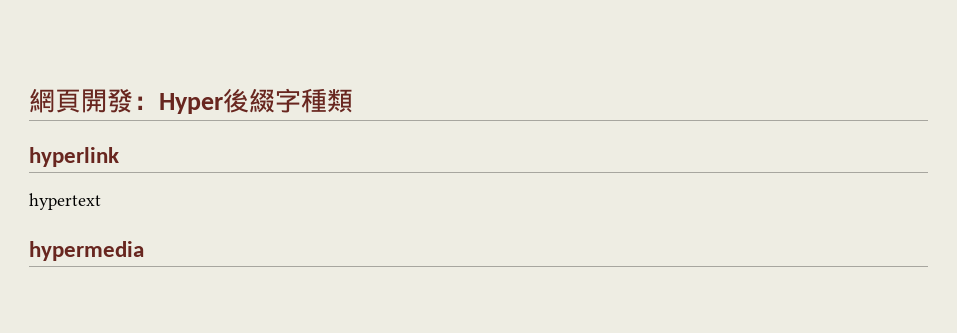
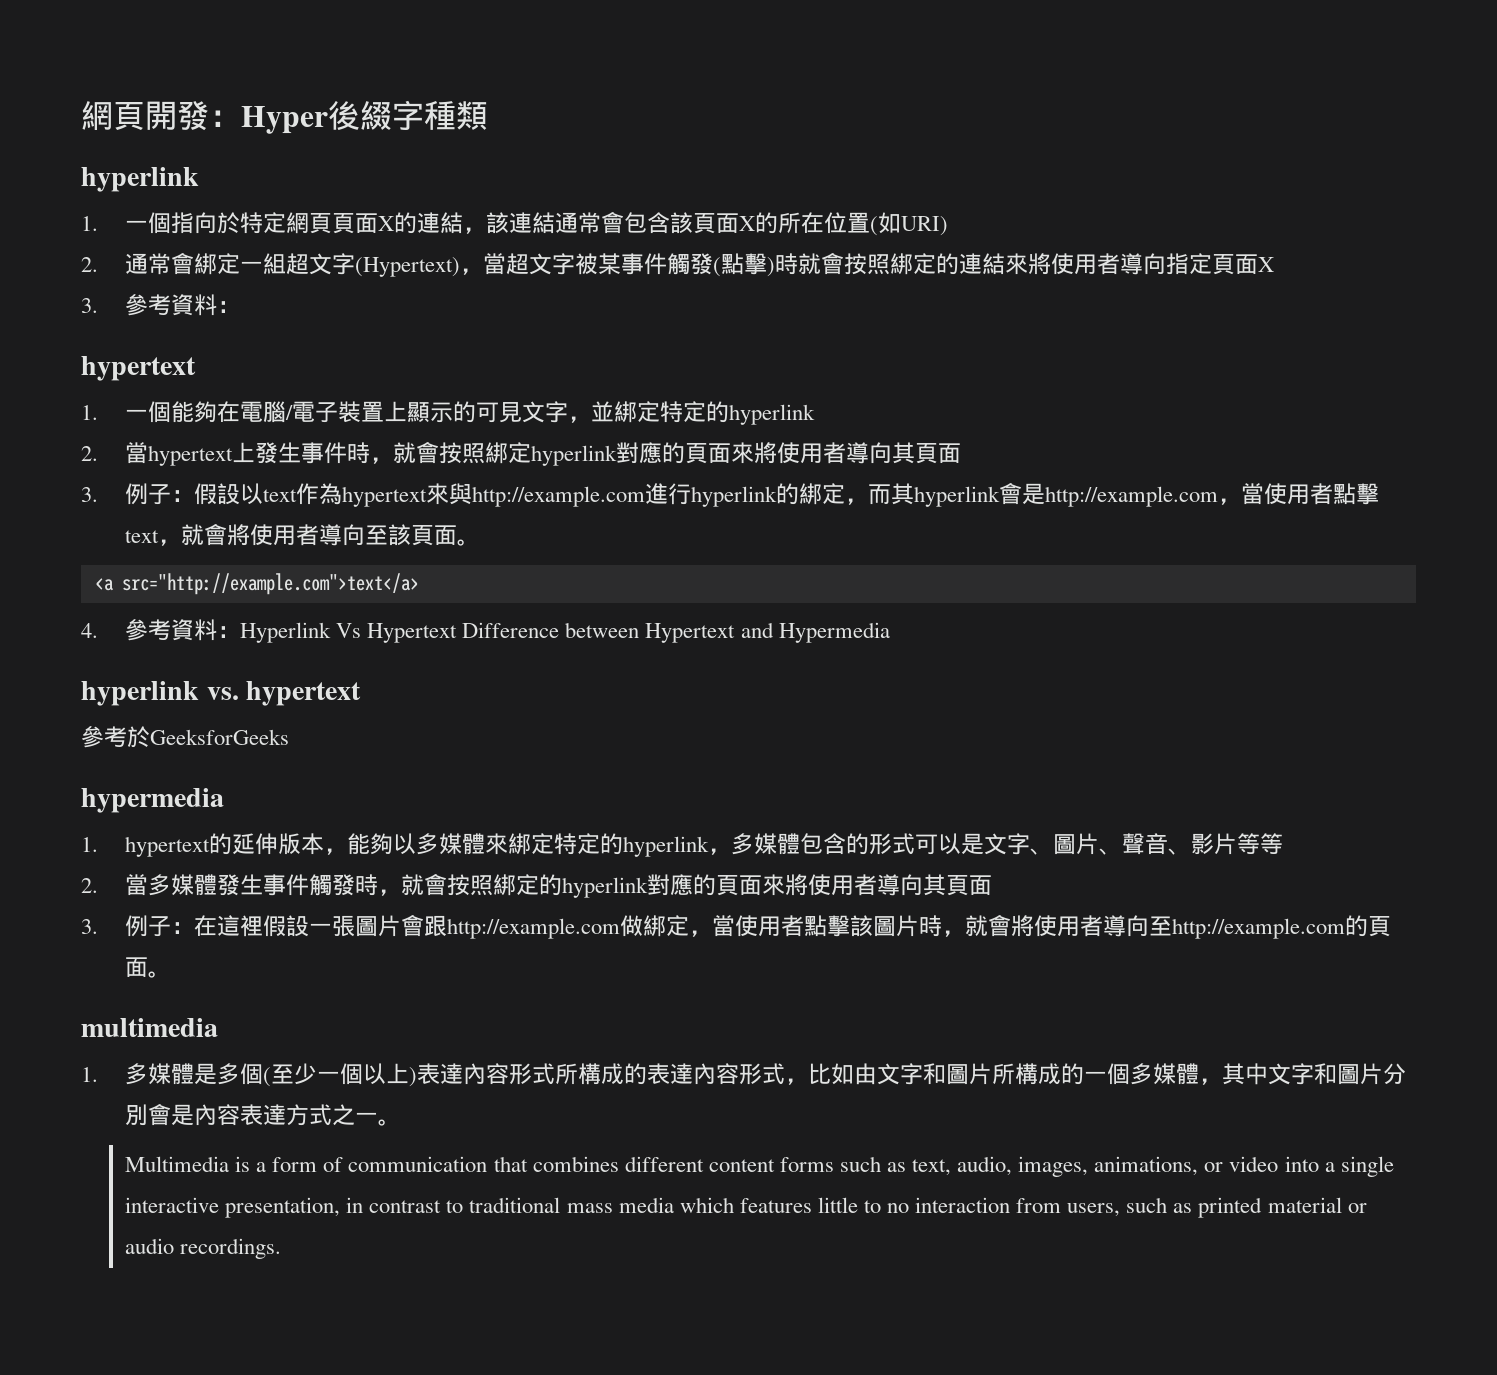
+ 1.一個指向於特定網頁頁面X的連結，該連結通常會包含該頁面X的所在位置(如URI)
+ 2.通常會綁定一組超文字(Hypertext)，當超文字被某事件觸發(點擊)時就會按照綁定的連結來將使用者導向指定頁面X
+ 3.參考資料：
  hypertext
+ 1.一個能夠在電腦/電子裝置上顯示的可見文字，並綁定特定的hyperlink
+ 2.當hypertext上發生事件時，就會按照綁定hyperlink對應的頁面來將使用者導向其頁面
+ 3.例子：假設以text作為hypertext來與http://example.com進行hyperlink的綁定，而其hyperlink會是http://example.com，當使用者點擊text，就會將使用者導向至該頁面。
+ <a src="http://example.com">text</a>
+ 4.參考資料：Hyperlink Vs Hypertext Difference between Hypertext and Hypermedia
+ hyperlink vs. hypertext
+ 參考於GeeksforGeeks
  hypermedia
+ 1. hypertext的延伸版本，能夠以多媒體來綁定特定的hyperlink，多媒體包含的形式可以是文字、圖片、聲音、影片等等
+ 2.當多媒體發生事件觸發時，就會按照綁定的hyperlink對應的頁面來將使用者導向其頁面
+ 3.例子：在這裡假設一張圖片會跟http://example.com做綁定，當使用者點擊該圖片時，就會將使用者導向至http://example.com的頁面。
+ multimedia
+ 1.多媒體是多個(至少一個以上)表達內容形式所構成的表達內容形式，比如由文字和圖片所構成的一個多媒體，其中文字和圖片分別會是內容表達方式之一。
+ Multimedia is a form of communication that combines different content forms such as text, audio, images, animations, or video into a single interactive presentation, in contrast to traditional mass media which features little to no interaction from users, such as printed material or audio recordings.

